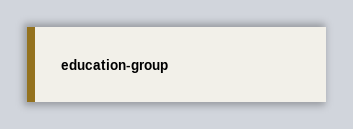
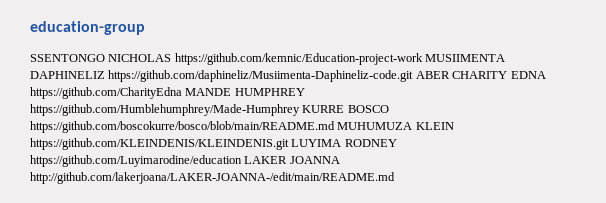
+ SSENTONGO NICHOLAS https://github.com/kemnic/Education-project-work MUSIIMENTA DAPHINELIZ https://github.com/daphineliz/Musiimenta-Daphineliz-code.git ABER CHARITY EDNA https://github.com/CharityEdna MANDE HUMPHREY https://github.com/Humblehumphrey/Made-Humphrey KURRE BOSCO https://github.com/boscokurre/bosco/blob/main/README.md MUHUMUZA KLEIN https://github.com/KLEINDENIS/KLEINDENIS.git LUYIMA RODNEY https://github.com/Luyimarodine/education LAKER JOANNA http://github.com/lakerjoana/LAKER-JOANNA-/edit/main/README.md

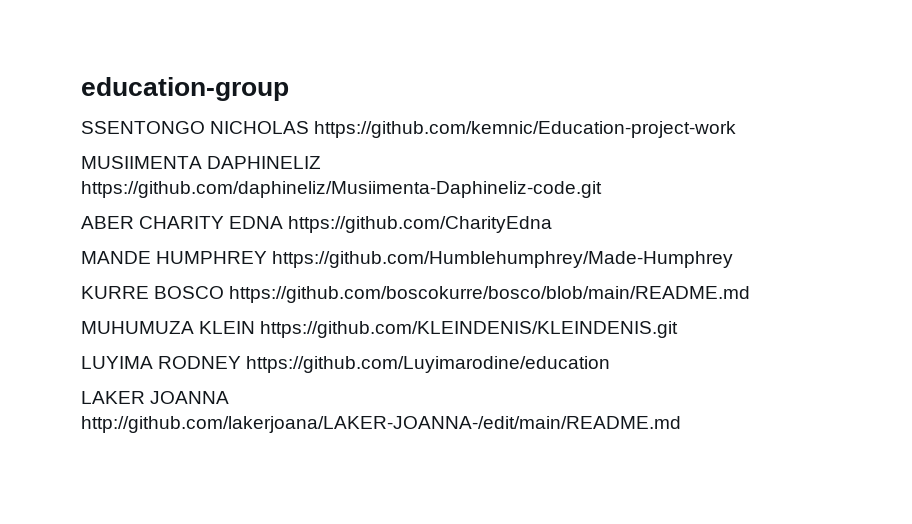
- SSENTONGO NICHOLAS https://github.com/kemnic/Education-project-work MUSIIMENTA DAPHINELIZ https://github.com/daphineliz/Musiimenta-Daphineliz-code.git ABER CHARITY EDNA https://github.com/CharityEdna MANDE HUMPHREY https://github.com/Humblehumphrey/Made-Humphrey KURRE BOSCO https://github.com/boscokurre/bosco/blob/main/README.md MUHUMUZA KLEIN https://github.com/KLEINDENIS/KLEINDENIS.git LUYIMA RODNEY https://github.com/Luyimarodine/education LAKER JOANNA http://github.com/lakerjoana/LAKER-JOANNA-/edit/main/README.md
+ SSENTONGO NICHOLAS https://github.com/kemnic/Education-project-work
+ MUSIIMENTA DAPHINELIZ https://github.com/daphineliz/Musiimenta-Daphineliz-code.git
+ ABER CHARITY EDNA https://github.com/CharityEdna
+ MANDE HUMPHREY https://github.com/Humblehumphrey/Made-Humphrey
+ KURRE BOSCO https://github.com/boscokurre/bosco/blob/main/README.md
+ MUHUMUZA KLEIN https://github.com/KLEINDENIS/KLEINDENIS.git
+ LUYIMA RODNEY https://github.com/Luyimarodine/education
+ LAKER JOANNA http://github.com/lakerjoana/LAKER-JOANNA-/edit/main/README.md

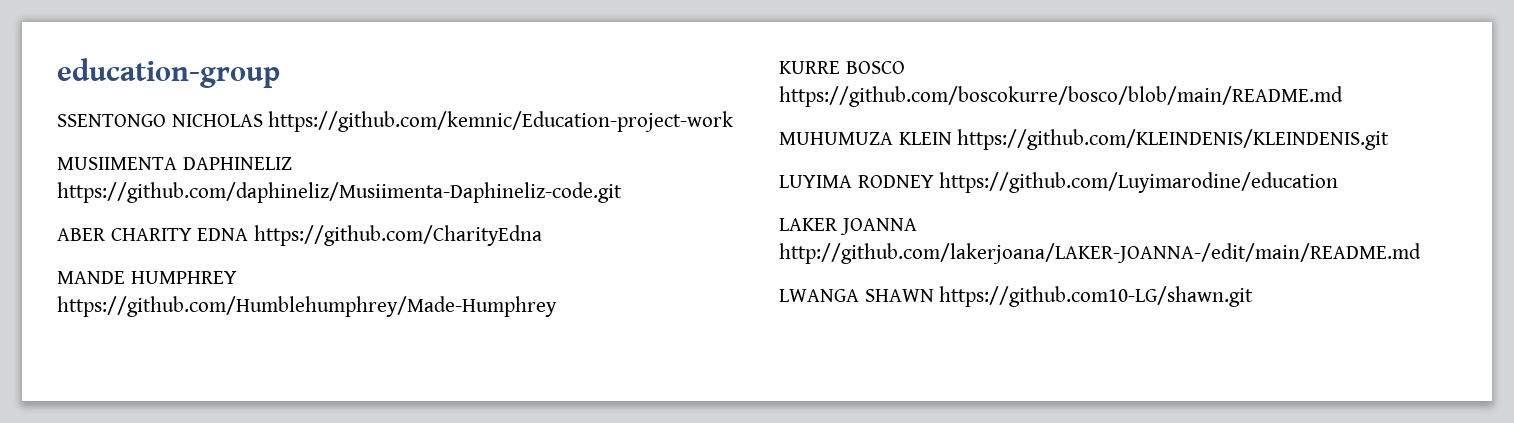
+ LWANGA SHAWN https://github.com10-LG/shawn.git

